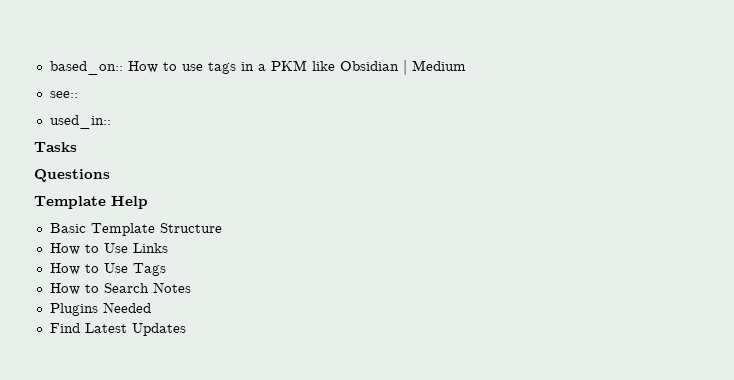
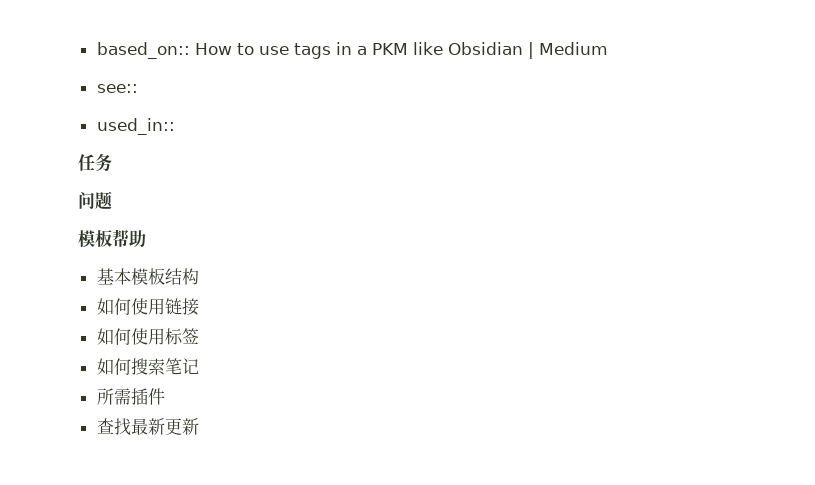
- Tasks
- Questions
- Template Help
- Basic Template Structure
- How to Use Links
- How to Use Tags
- How to Search Notes
- Plugins Needed
- Find Latest Updates
+ 任务
+ 问题
+ 模板帮助
+ 基本模板结构
+ 如何使用链接
+ 如何使用标签
+ 如何搜索笔记
+ 所需插件
+ 查找最新更新

